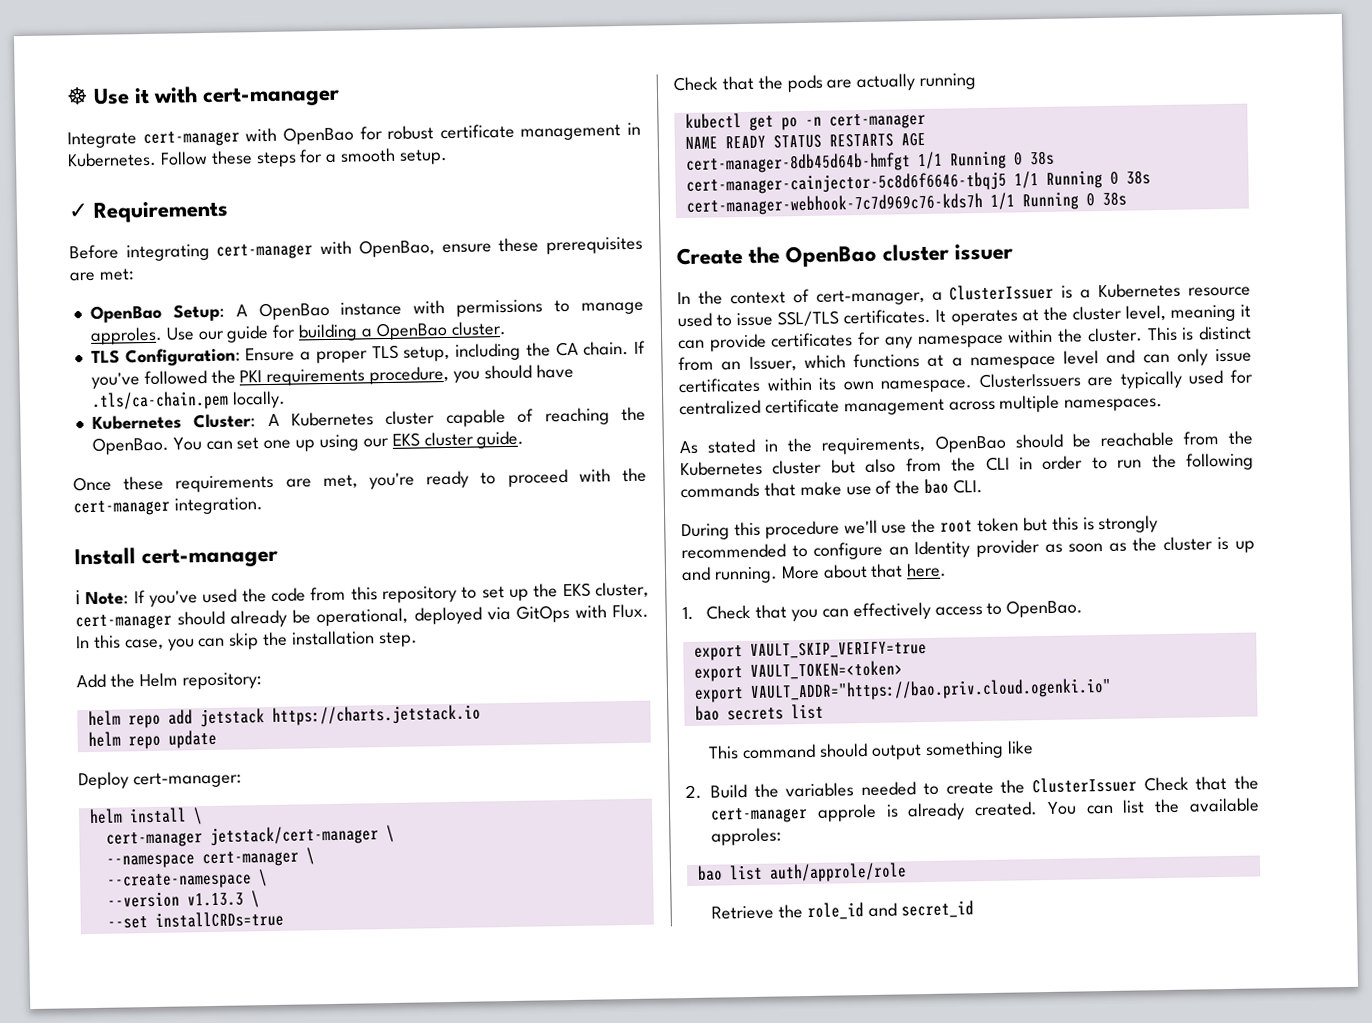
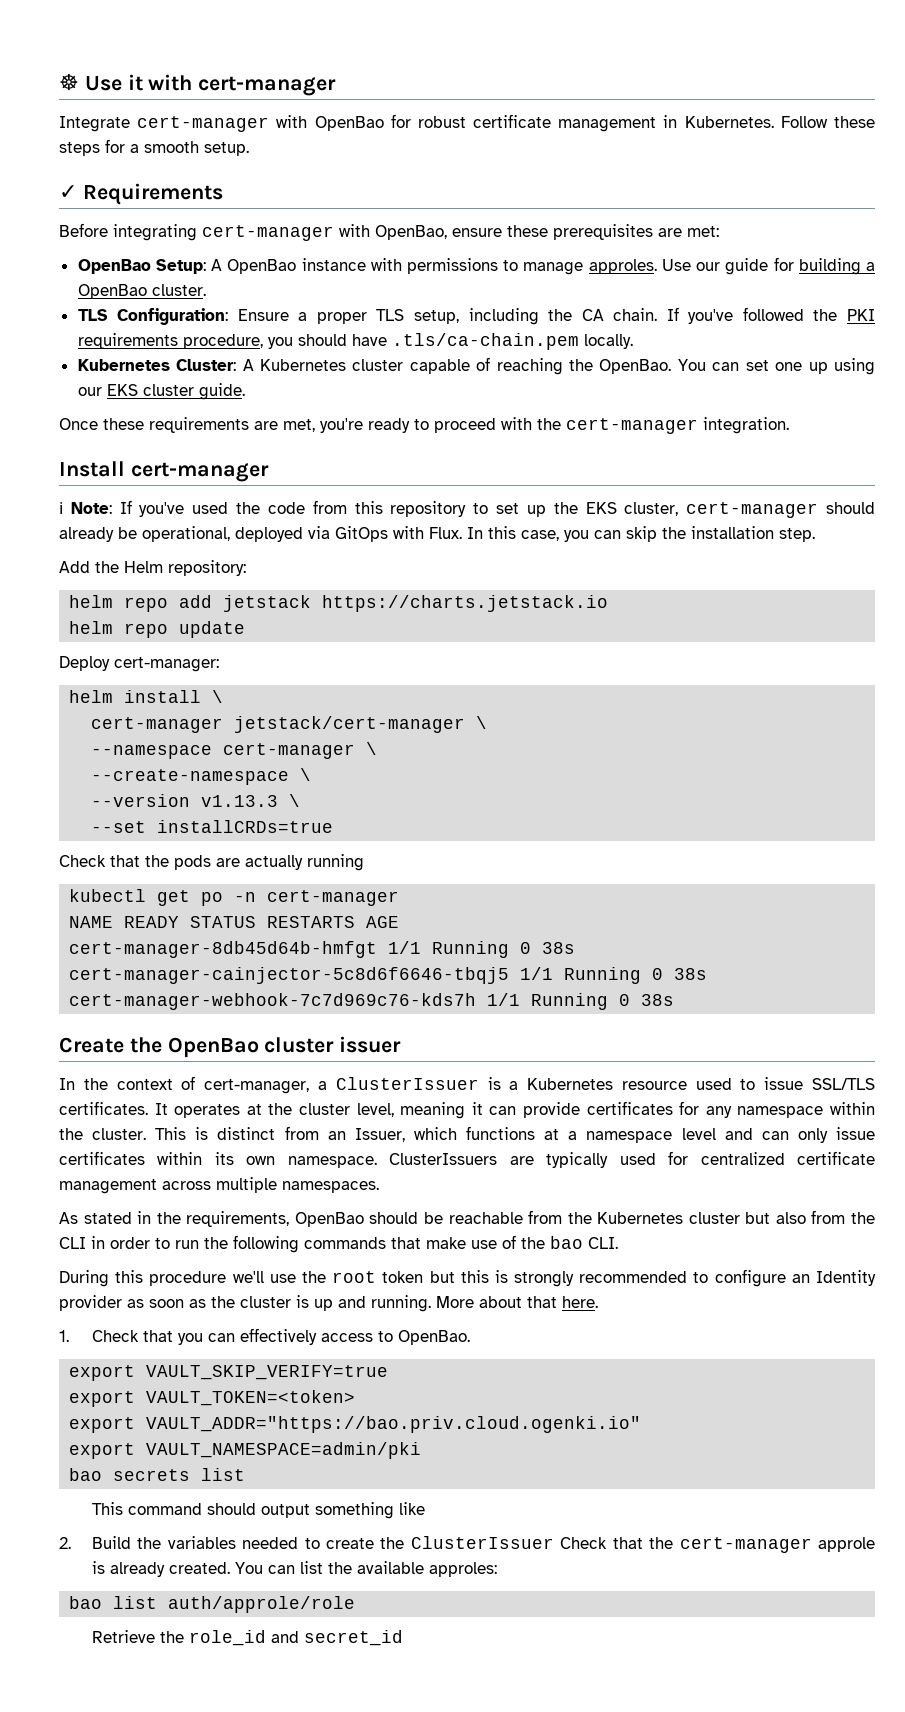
+ export VAULT_NAMESPACE=admin/pki

